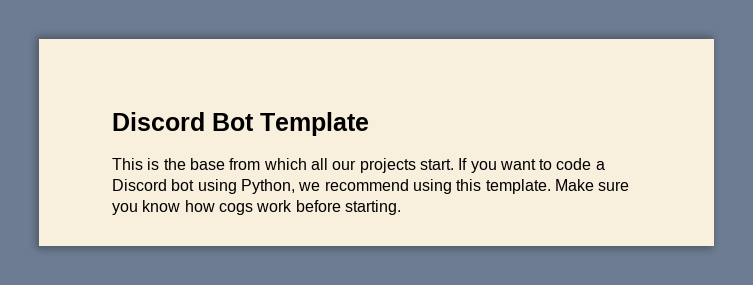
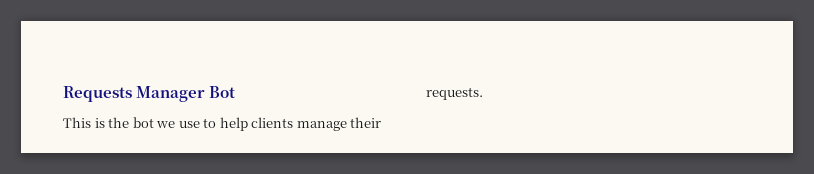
- Discord Bot Template
+ Requests Manager Bot
- This is the base from which all our projects start. If you want to code a Discord bot using Python, we recommend using this template. Make sure you know how cogs work before starting.
+ This is the bot we use to help clients manage their requests.

